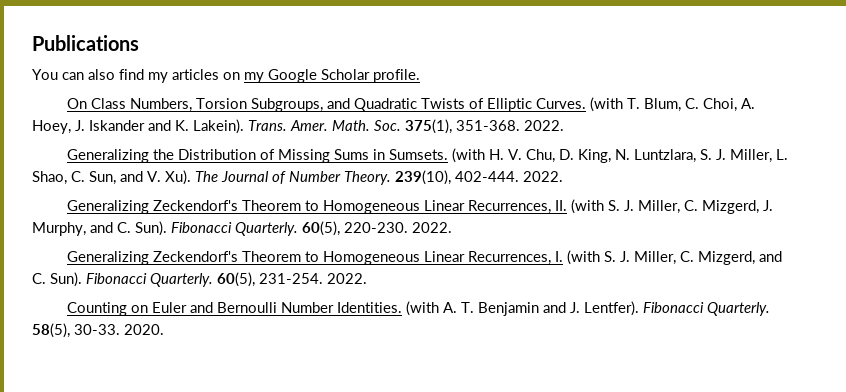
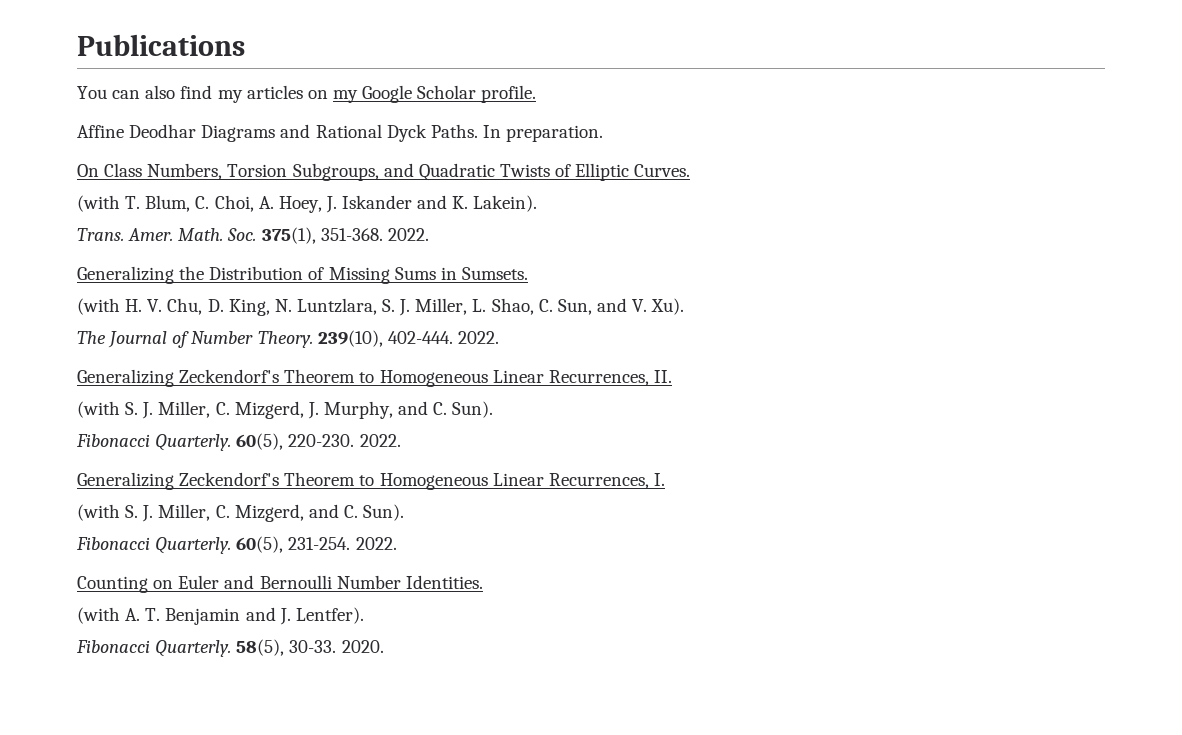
+ Affine Deodhar Diagrams and Rational Dyck Paths. In preparation.
- On Class Numbers, Torsion Subgroups, and Quadratic Twists of Elliptic Curves. (with T. Blum, C. Choi, A. Hoey, J. Iskander and K. Lakein). Trans.
+ On Class Numbers, Torsion Subgroups, and Quadratic Twists of Elliptic Curves.
+ (with T. Blum, C. Choi, A. Hoey, J. Iskander and K. Lakein).
+ Trans.
- Generalizing the Distribution of Missing Sums in Sumsets. (with H. V. Chu, D. King, N. Luntzlara, S. J. Miller, L. Shao, C. Sun, and V. Xu). The Journal of Number Theory.
+ Generalizing the Distribution of Missing Sums in Sumsets.
+ (with H. V. Chu, D. King, N. Luntzlara, S. J. Miller, L. Shao, C. Sun, and V. Xu).
+ The Journal of Number Theory.
- Generalizing Zeckendorf's Theorem to Homogeneous Linear Recurrences, II. (with S. J. Miller, C. Mizgerd, J. Murphy, and C. Sun). Fibonacci Quarterly.
+ Generalizing Zeckendorf's Theorem to Homogeneous Linear Recurrences, II.
+ (with S. J. Miller, C. Mizgerd, J. Murphy, and C. Sun).
+ Fibonacci Quarterly.
- Generalizing Zeckendorf's Theorem to Homogeneous Linear Recurrences, I. (with S. J. Miller, C. Mizgerd, and C. Sun). Fibonacci Quarterly.
+ Generalizing Zeckendorf's Theorem to Homogeneous Linear Recurrences, I.
+ (with S. J. Miller, C. Mizgerd, and C. Sun).
+ Fibonacci Quarterly.
- Counting on Euler and Bernoulli Number Identities. (with A. T. Benjamin and J. Lentfer). Fibonacci Quarterly.
+ Counting on Euler and Bernoulli Number Identities.
+ (with A. T. Benjamin and J. Lentfer).
+ Fibonacci Quarterly.

